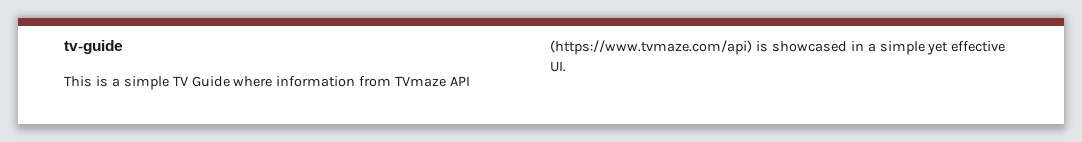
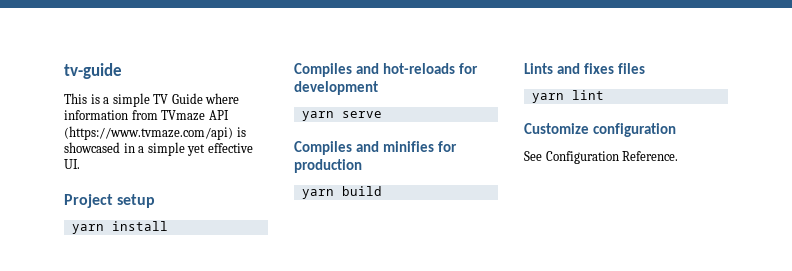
+ Project setup
+ yarn install
+ Compiles and hot-reloads for development
+ yarn serve
+ Compiles and minifies for production
+ yarn build
+ Lints and fixes files
+ yarn lint
+ Customize configuration
+ See Configuration Reference.

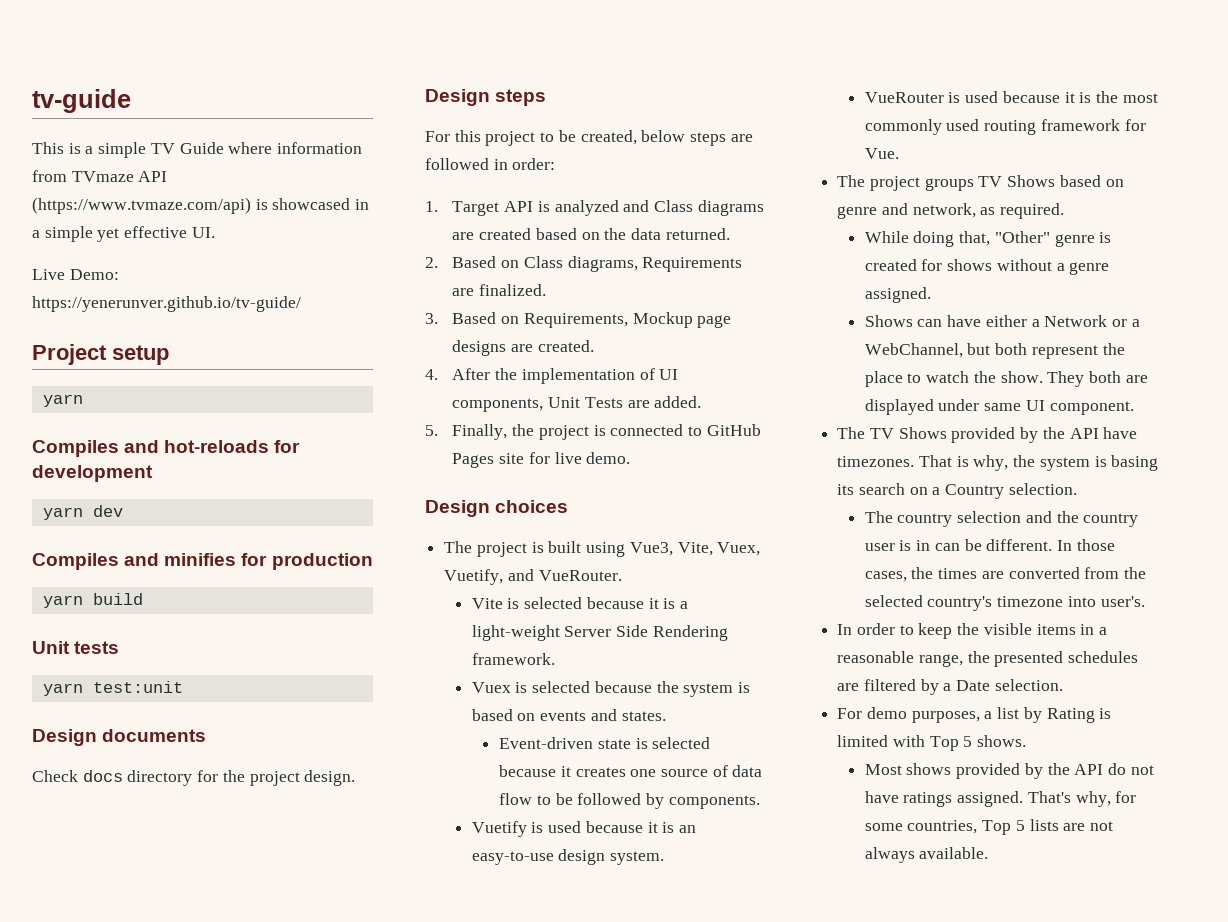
+ Live Demo: https://yenerunver.github.io/tv-guide/
  Project setup
- yarn install
+ yarn
- yarn serve
+ yarn dev
- Lints and fixes files
- yarn lint
- Customize configuration
- See Configuration Reference.
+ Unit tests
+ yarn test:unit
+ Design documents
+ Check docs directory for the project design.
+ Design steps
+ For this project to be created, below steps are followed in order:
+ 1. Target API is analyzed and Class diagrams are created based on the data returned.
+ 2. Based on Class diagrams, Requirements are finalized.
+ 3. Based on Requirements, Mockup page designs are created.
+ 4. After the implementation of UI components, Unit Tests are added.
+ 5. Finally, the project is connected to GitHub Pages site for live demo.
+ Design choices
+ The project is built using Vue3, Vite, Vuex, Vuetify, and VueRouter.
+ Vite is selected because it is a light-weight Server Side Rendering framework.
+ Vuex is selected because the system is based on events and states.
+ Event-driven state is selected because it creates one source of data flow to be followed by components.
+ Vuetify is used because it is an easy-to-use design system.
+ VueRouter is used because it is the most commonly used routing framework for Vue.
+ The project groups TV Shows based on genre and network, as required.
+ While doing that, "Other" genre is created for shows without a genre assigned.
+ Shows can have either a Network or a WebChannel, but both represent the place to watch the show. They both are displayed under same UI component.
+ The TV Shows provided by the API have timezones. That is why, the system is basing its search on a Country selection.
+ The country selection and the country user is in can be different. In those cases, the times are converted from the selected country's timezone into user's.
+ In order to keep the visible items in a reasonable range, the presented schedules are filtered by a Date selection.
+ For demo purposes, a list by Rating is limited with Top 5 shows.
+ Most shows provided by the API do not have ratings assigned. That's why, for some countries, Top 5 lists are not always available.

